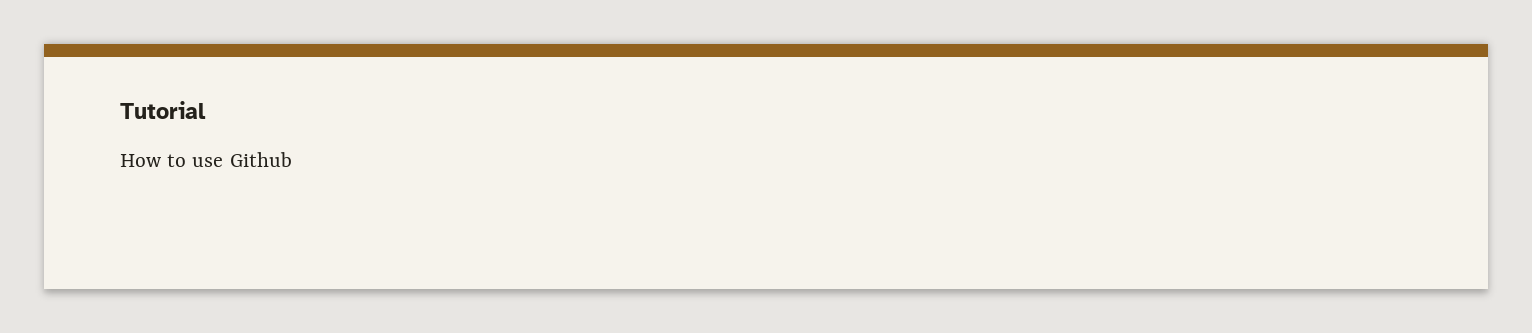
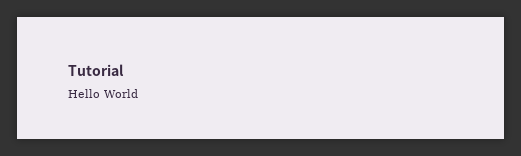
- How to use Github
+ Hello World

